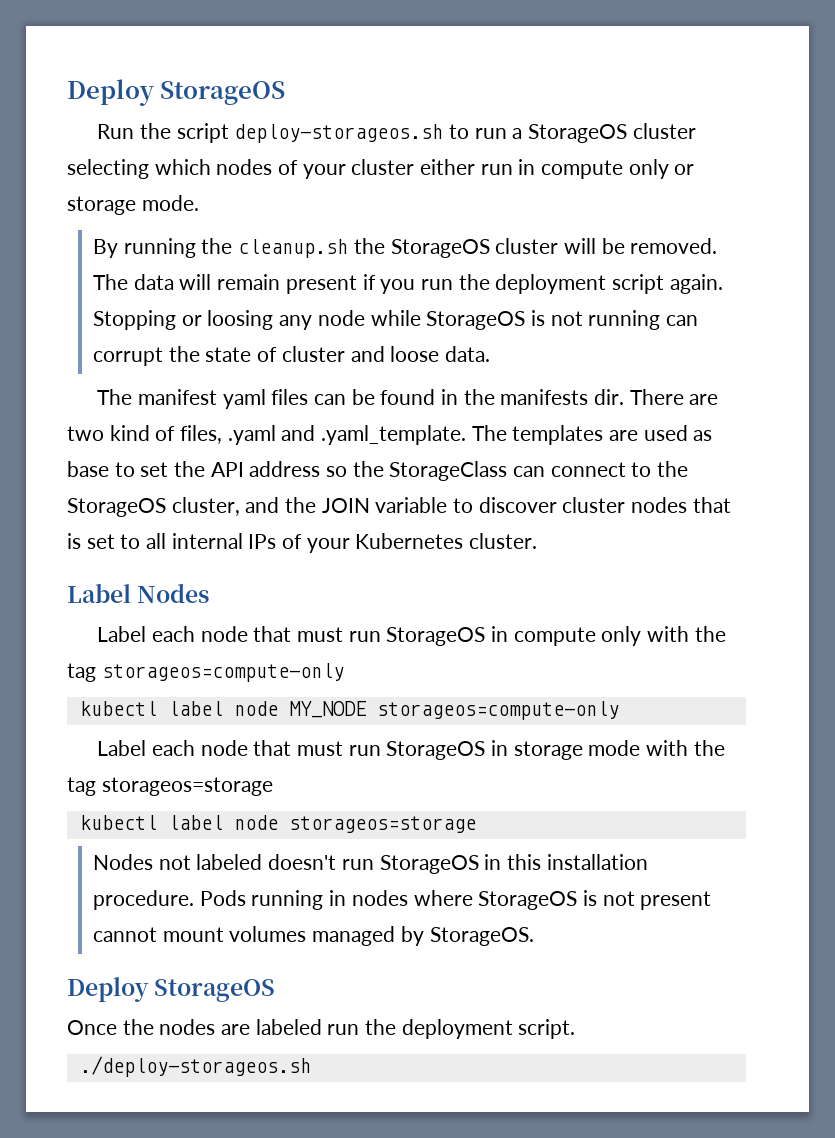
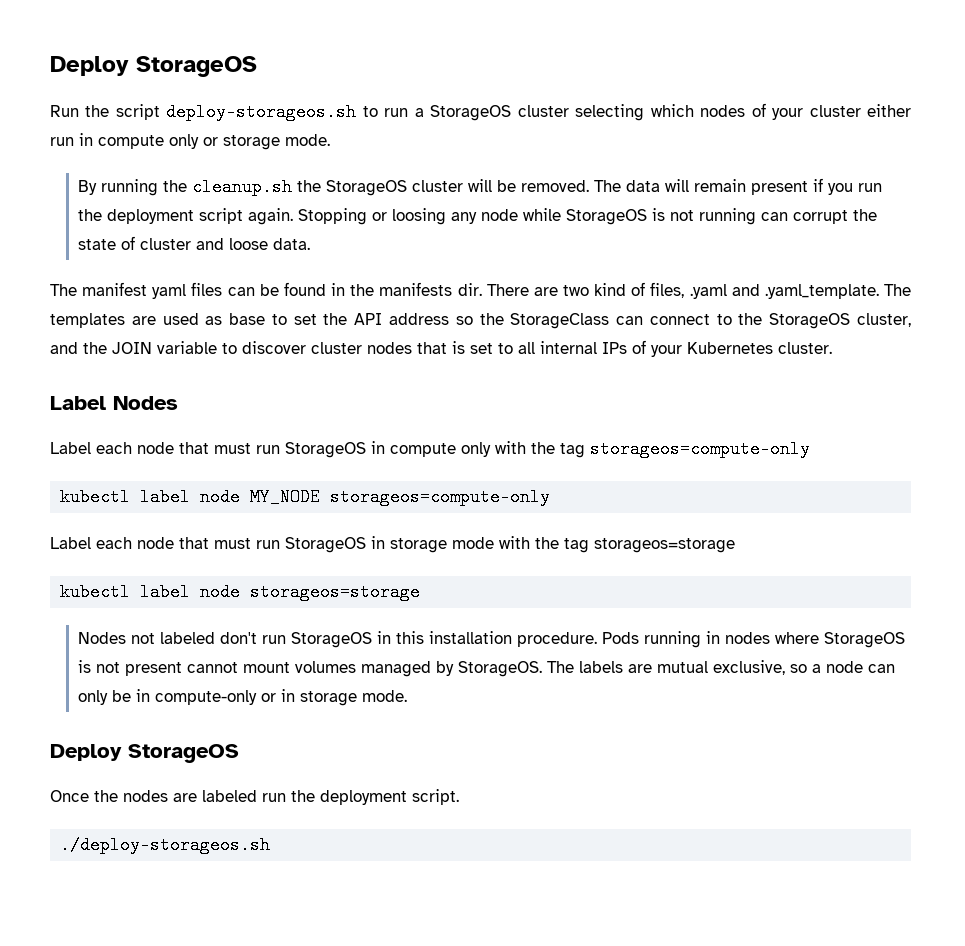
- Nodes not labeled doesn't run StorageOS in this installation procedure.
+ Nodes not labeled don't run StorageOS in this installation procedure.
+ The labels are mutual exclusive, so a node can only be in compute-only or in storage mode.

